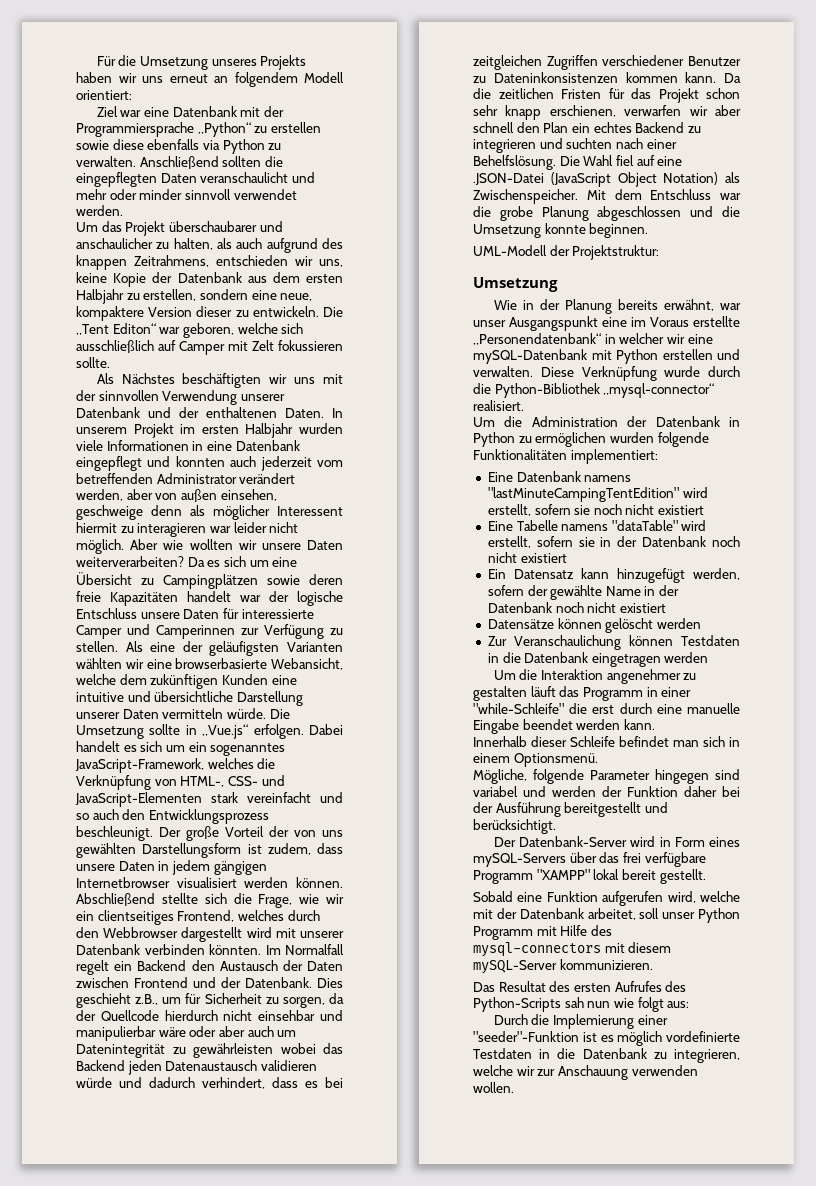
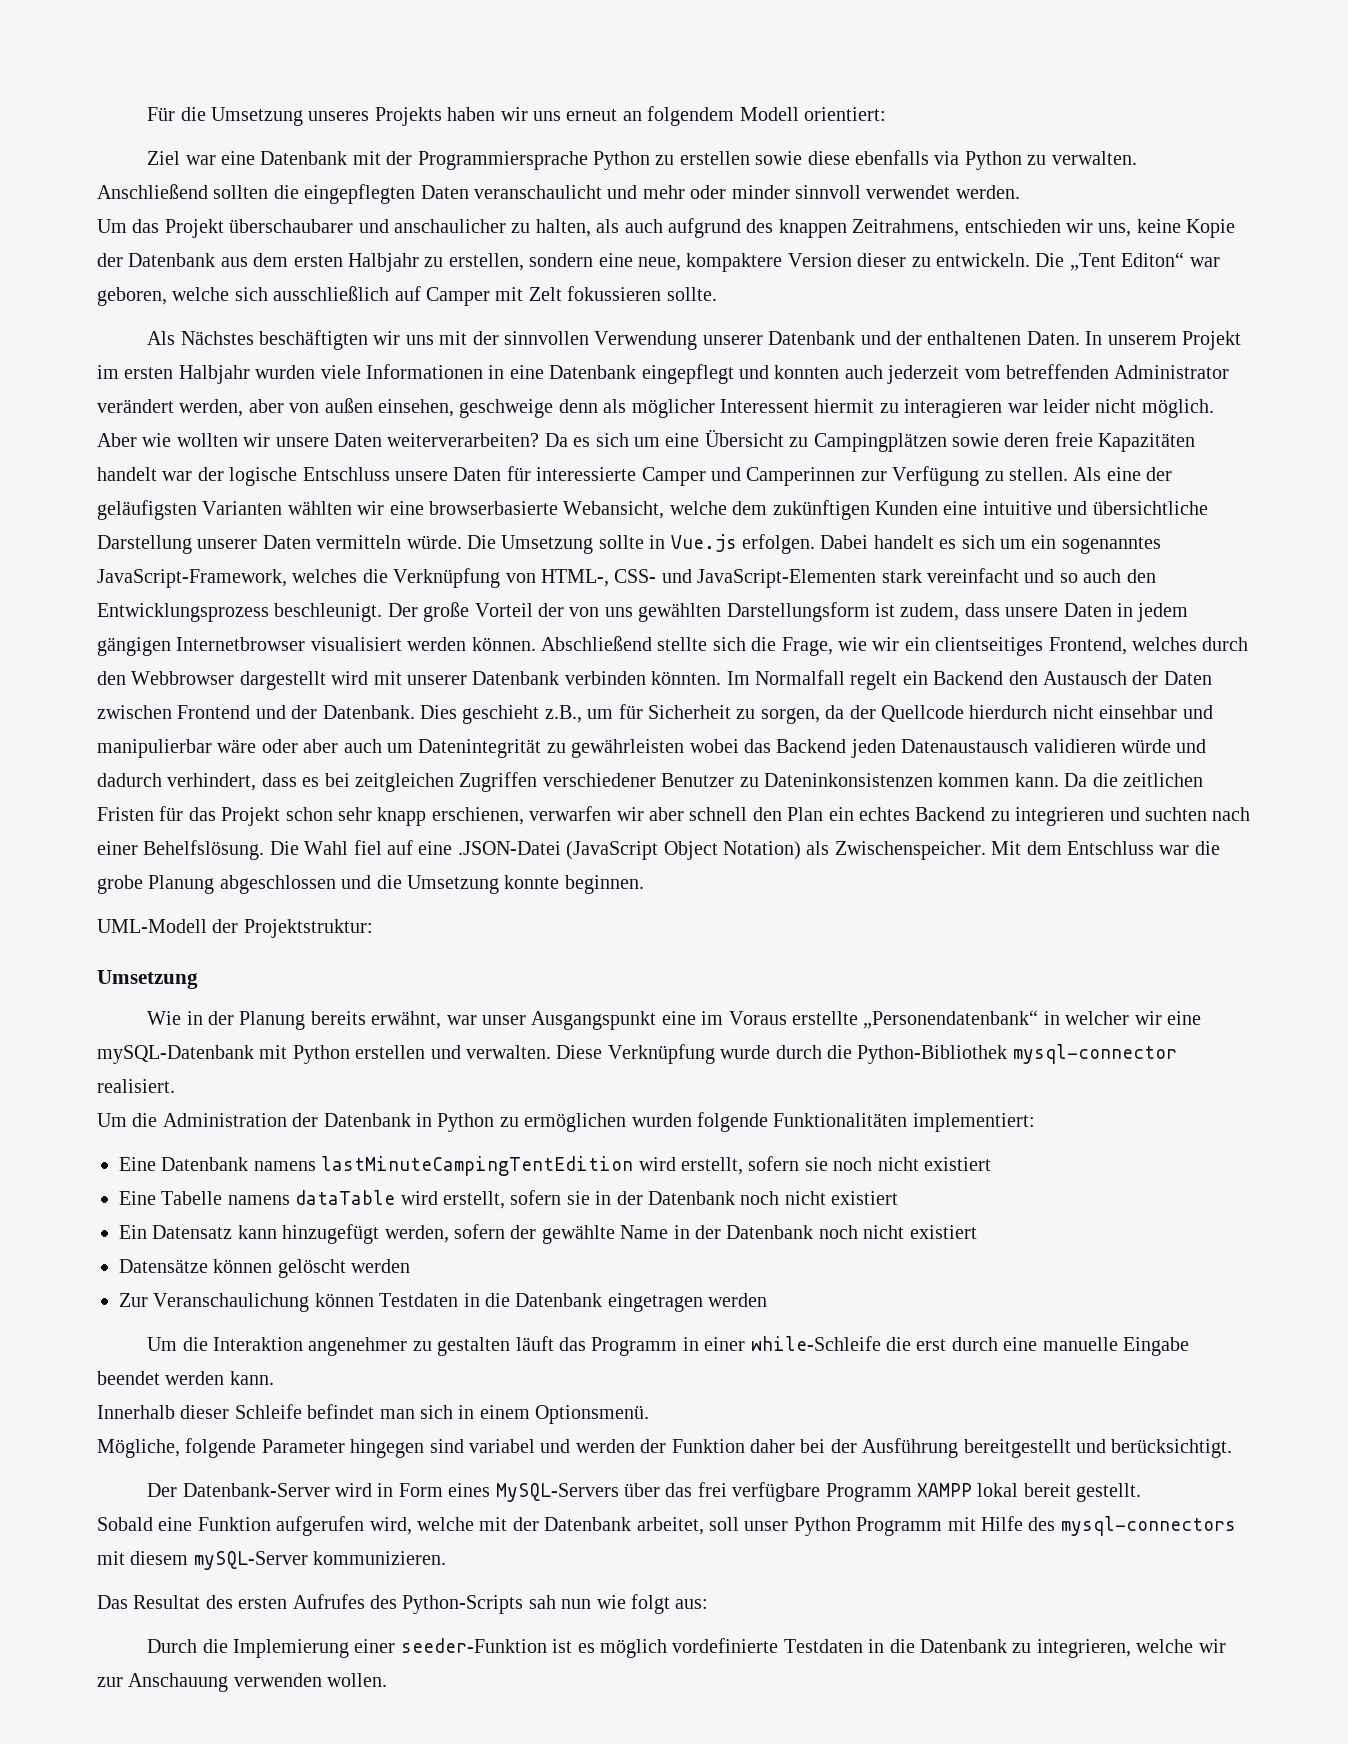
- Ziel war eine Datenbank mit der Programmiersprache „Python“ zu erstellen sowie diese ebenfalls via Python zu verwalten.
+ Ziel war eine Datenbank mit der Programmiersprache Python zu erstellen sowie diese ebenfalls via Python zu verwalten.
- Die Umsetzung sollte in „Vue.js“ erfolgen.
+ Die Umsetzung sollte in Vue.js erfolgen.
- Diese Verknüpfung wurde durch die Python-Bibliothek „mysql-connector“ realisiert.
+ Diese Verknüpfung wurde durch die Python-Bibliothek mysql-connector realisiert.
- Eine Datenbank namens "lastMinuteCampingTentEdition" wird erstellt, sofern sie noch nicht existiert
+ Eine Datenbank namens lastMinuteCampingTentEdition wird erstellt, sofern sie noch nicht existiert
- Eine Tabelle namens "dataTable" wird erstellt, sofern sie in der Datenbank noch nicht existiert
+ Eine Tabelle namens dataTable wird erstellt, sofern sie in der Datenbank noch nicht existiert
- Um die Interaktion angenehmer zu gestalten läuft das Programm in einer "while-Schleife" die erst durch eine manuelle Eingabe beendet werden kann.
+ Um die Interaktion angenehmer zu gestalten läuft das Programm in einer while-Schleife die erst durch eine manuelle Eingabe beendet werden kann.
- Der Datenbank-Server wird in Form eines mySQL-Servers über das frei verfügbare Programm "XAMPP" lokal bereit gestellt.
+ Der Datenbank-Server wird in Form eines MySQL-Servers über das frei verfügbare Programm XAMPP lokal bereit gestellt.
- Durch die Implemierung einer "seeder"-Funktion ist es möglich vordefinierte Testdaten in die Datenbank zu integrieren, welche wir zur Anschauung verwenden wollen.
+ Durch die Implemierung einer seeder-Funktion ist es möglich vordefinierte Testdaten in die Datenbank zu integrieren, welche wir zur Anschauung verwenden wollen.

